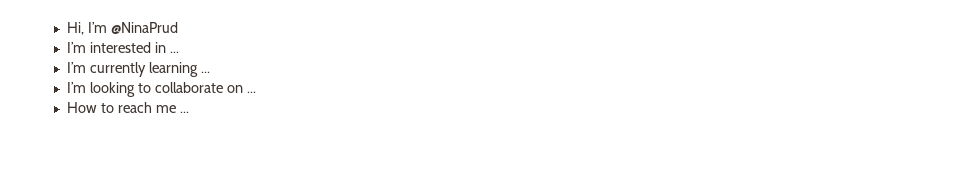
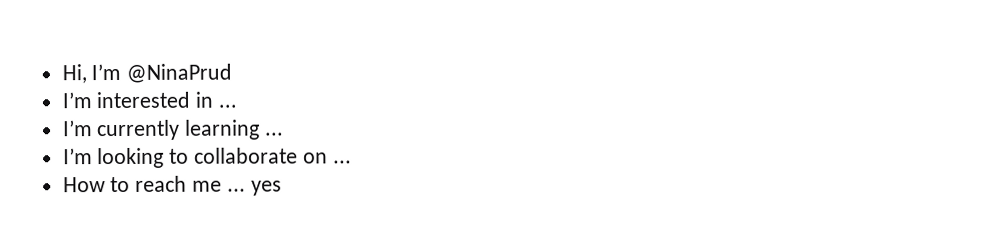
- How to reach me ...
+ How to reach me ... yes

